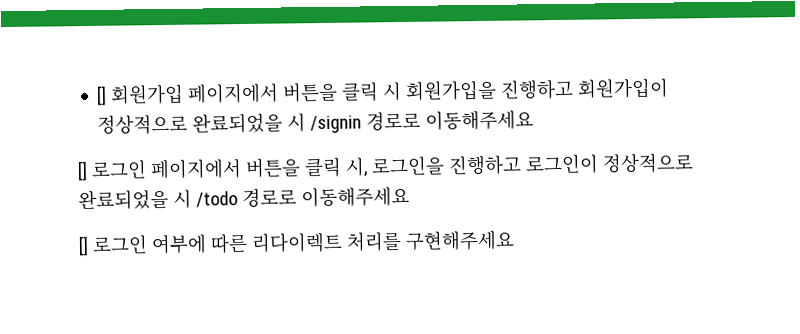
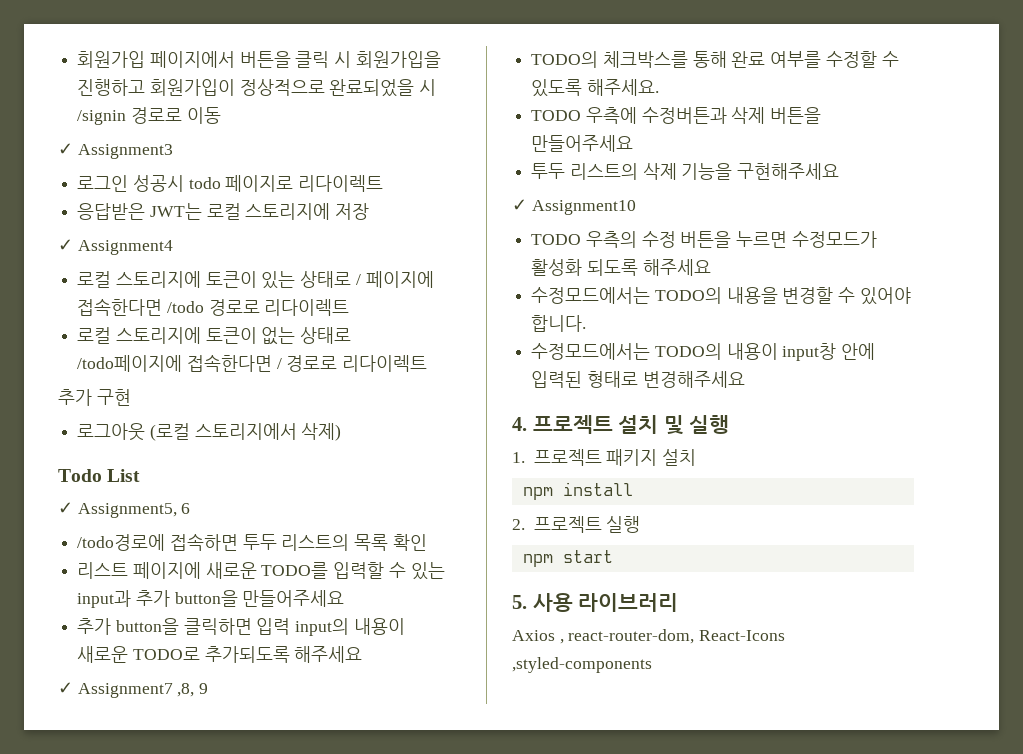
- [] 회원가입 페이지에서 버튼을 클릭 시 회원가입을 진행하고 회원가입이 정상적으로 완료되었을 시 /signin 경로로 이동해주세요
- [] 로그인 페이지에서 버튼을 클릭 시, 로그인을 진행하고 로그인이 정상적으로 완료되었을 시 /todo 경로로 이동해주세요
- [] 로그인 여부에 따른 리다이렉트 처리를 구현해주세요
+ 회원가입 페이지에서 버튼을 클릭 시 회원가입을 진행하고 회원가입이 정상적으로 완료되었을 시 /signin 경로로 이동
+ ✓ Assignment3
+ 로그인 성공시 todo 페이지로 리다이렉트
+ 응답받은 JWT는 로컬 스토리지에 저장
+ ✓ Assignment4
+ 로컬 스토리지에 토큰이 있는 상태로 / 페이지에 접속한다면 /todo 경로로 리다이렉트
+ 로컬 스토리지에 토큰이 없는 상태로 /todo페이지에 접속한다면 / 경로로 리다이렉트
+ 추가 구현
+ 로그아웃 (로컬 스토리지에서 삭제)
+ Todo List
+ ✓ Assignment5, 6
+ /todo경로에 접속하면 투두 리스트의 목록 확인
+ 리스트 페이지에 새로운 TODO를 입력할 수 있는 input과 추가 button을 만들어주세요
+ 추가 button을 클릭하면 입력 input의 내용이 새로운 TODO로 추가되도록 해주세요
+ ✓ Assignment7 ,8, 9
+ TODO의 체크박스를 통해 완료 여부를 수정할 수 있도록 해주세요.
+ TODO 우측에 수정버튼과 삭제 버튼을 만들어주세요
+ 투두 리스트의 삭제 기능을 구현해주세요
+ ✓ Assignment10
+ TODO 우측의 수정 버튼을 누르면 수정모드가 활성화 되도록 해주세요
+ 수정모드에서는 TODO의 내용을 변경할 수 있어야 합니다.
+ 수정모드에서는 TODO의 내용이 input창 안에 입력된 형태로 변경해주세요
+ 4. 프로젝트 설치 및 실행
+ 1. 프로젝트 패키지 설치
+ npm install
+ 2. 프로젝트 실행
+ npm start
+ 5. 사용 라이브러리
+ Axios , react-router-dom, React-Icons ,styled-components

